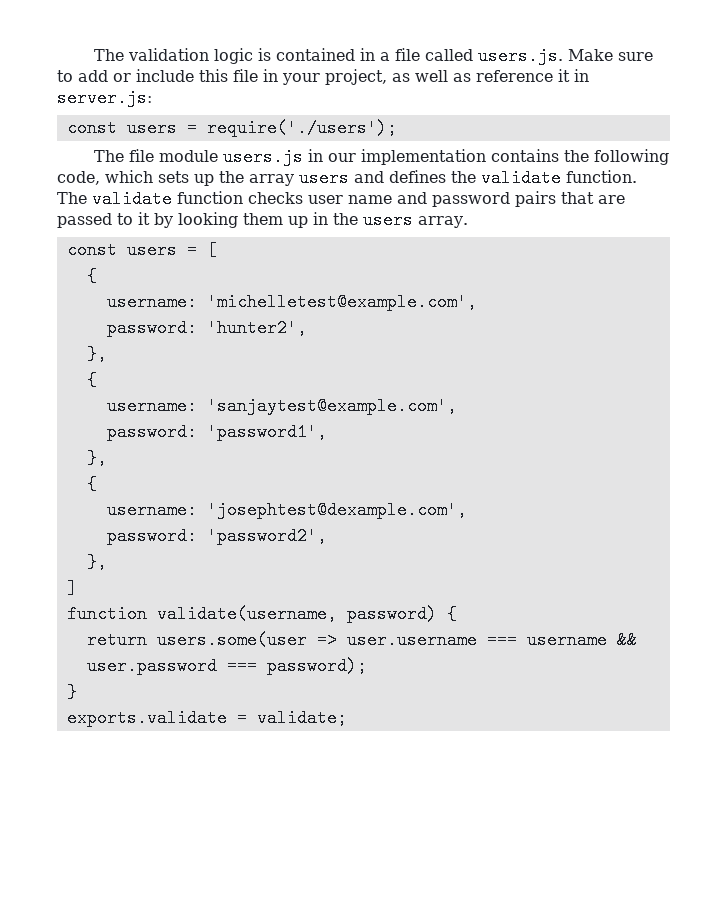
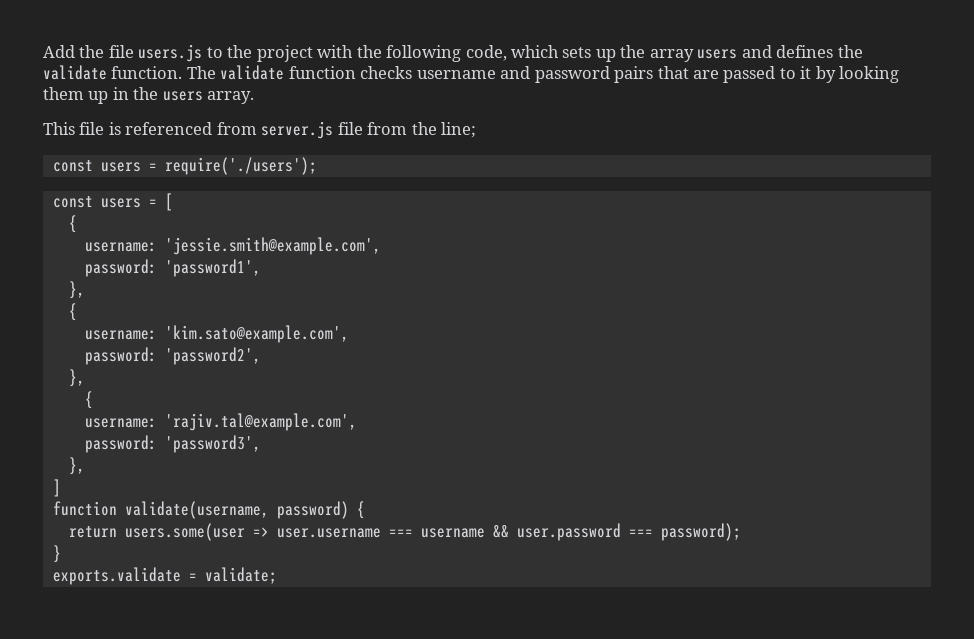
- The validation logic is contained in a file called users.js. Make sure to add or include this file in your project, as well as reference it in server.js:
- const users = require('./users');
- The file module users.js in our implementation contains the following code, which sets up the array users and defines the validate function.
+ Add the file users.js to the project with the following code, which sets up the array users and defines the validate function.
- The validate function checks user name and password pairs that are passed to it by looking them up in the users array.
+ The validate function checks username and password pairs that are passed to it by looking them up in the users array.
+ This file is referenced from server.js file from the line;
+ const users = require('./users');
- username: 'michelletest@example.com',
- password: 'hunter2',
- },
- {
- username: 'sanjaytest@example.com',
+ username: 'jessie.smith@example.com',
- username: 'josephtest@dexample.com',
+ username: 'kim.sato@example.com',
  password: 'password2',
+ },
+ {
+ username: 'rajiv.tal@example.com',
+ password: 'password3',

